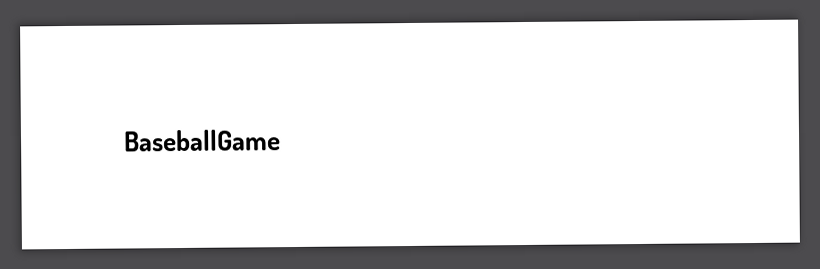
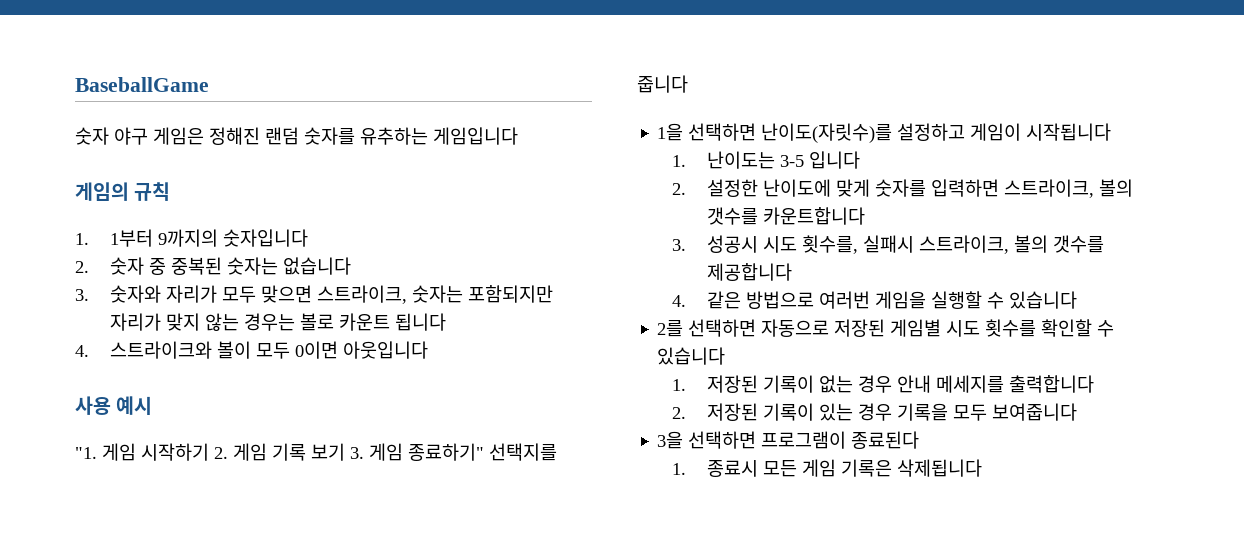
+ 숫자 야구 게임은 정해진 랜덤 숫자를 유추하는 게임입니다
+ 게임의 규칙
+ 1. 1부터 9까지의 숫자입니다
+ 2. 숫자 중 중복된 숫자는 없습니다
+ 3. 숫자와 자리가 모두 맞으면 스트라이크, 숫자는 포함되지만 자리가 맞지 않는 경우는 볼로 카운트 됩니다
+ 4. 스트라이크와 볼이 모두 0이면 아웃입니다
+ 사용 예시
+ "1. 게임 시작하기 2. 게임 기록 보기 3. 게임 종료하기" 선택지를 줍니다
+ 1을 선택하면 난이도(자릿수)를 설정하고 게임이 시작됩니다
+ 1. 난이도는 3-5 입니다
+ 2. 설정한 난이도에 맞게 숫자를 입력하면 스트라이크, 볼의 갯수를 카운트합니다
+ 3. 성공시 시도 횟수를, 실패시 스트라이크, 볼의 갯수를 제공합니다
+ 4. 같은 방법으로 여러번 게임을 실행할 수 있습니다
+ 2를 선택하면 자동으로 저장된 게임별 시도 횟수를 확인할 수 있습니다
+ 1. 저장된 기록이 없는 경우 안내 메세지를 출력합니다
+ 2. 저장된 기록이 있는 경우 기록을 모두 보여줍니다
+ 3을 선택하면 프로그램이 종료된다
+ 1. 종료시 모든 게임 기록은 삭제됩니다

